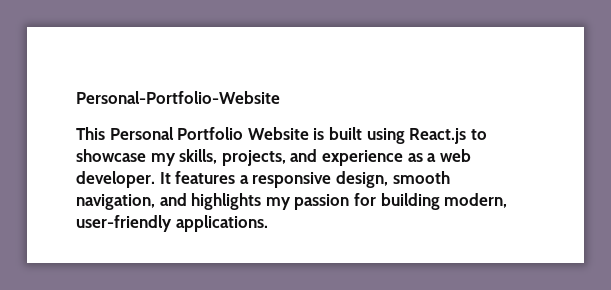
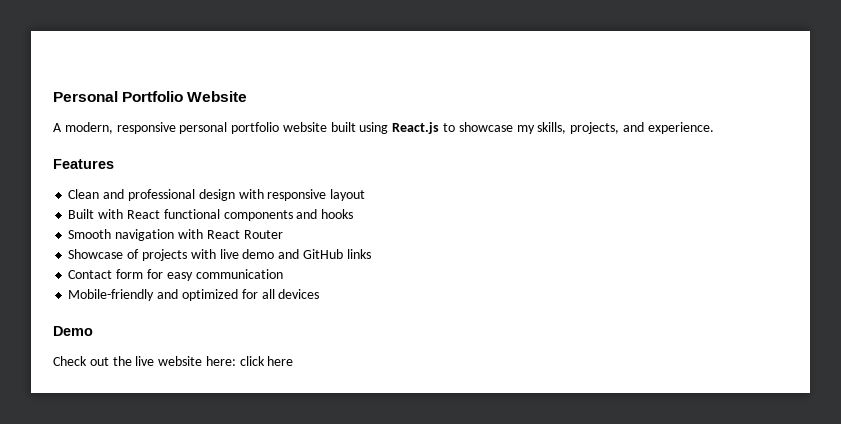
- Personal-Portfolio-Website
- This Personal Portfolio Website is built using React.js to showcase my skills, projects, and experience as a web developer. It features a responsive design, smooth navigation, and highlights my passion for building modern, user-friendly applications.
+ Personal Portfolio Website
+ A modern, responsive personal portfolio website built using React.js to showcase my skills, projects, and experience.
+ Features
+ Clean and professional design with responsive layout
+ Built with React functional components and hooks
+ Smooth navigation with React Router
+ Showcase of projects with live demo and GitHub links
+ Contact form for easy communication
+ Mobile-friendly and optimized for all devices
+ Demo
+ Check out the live website here: click here

